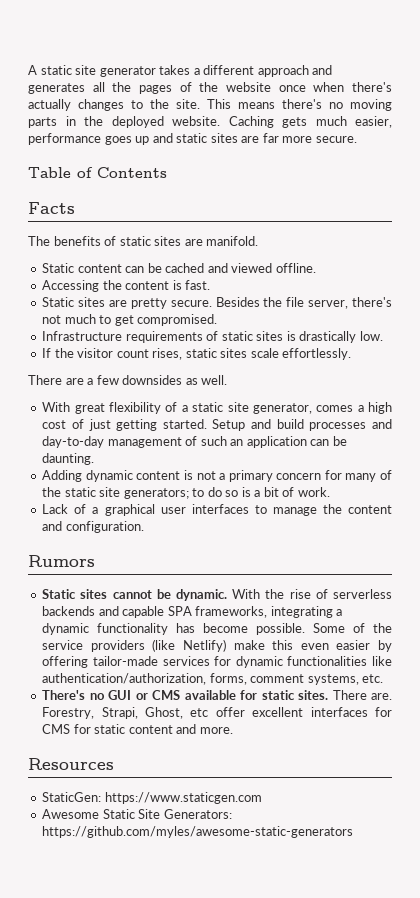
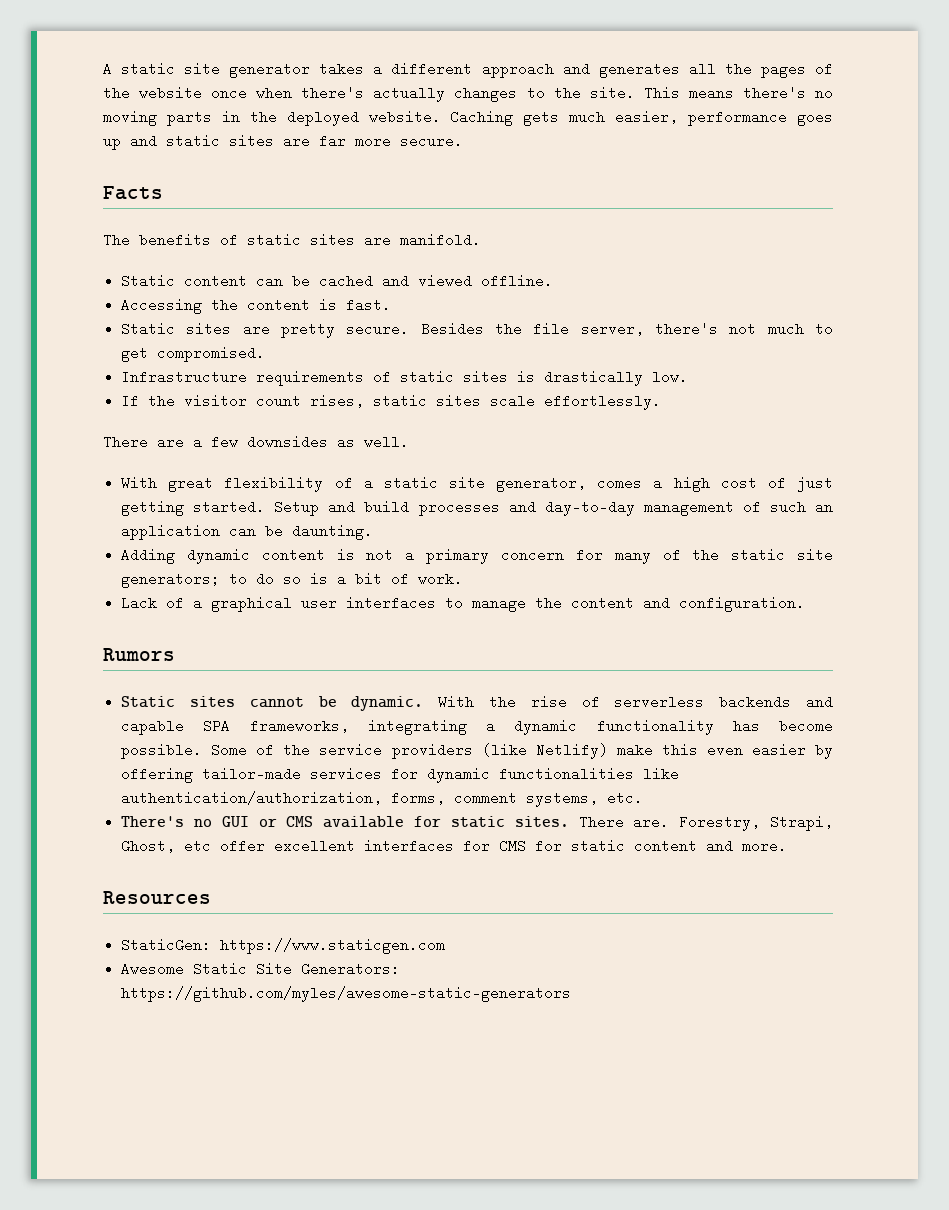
- Table of Contents

